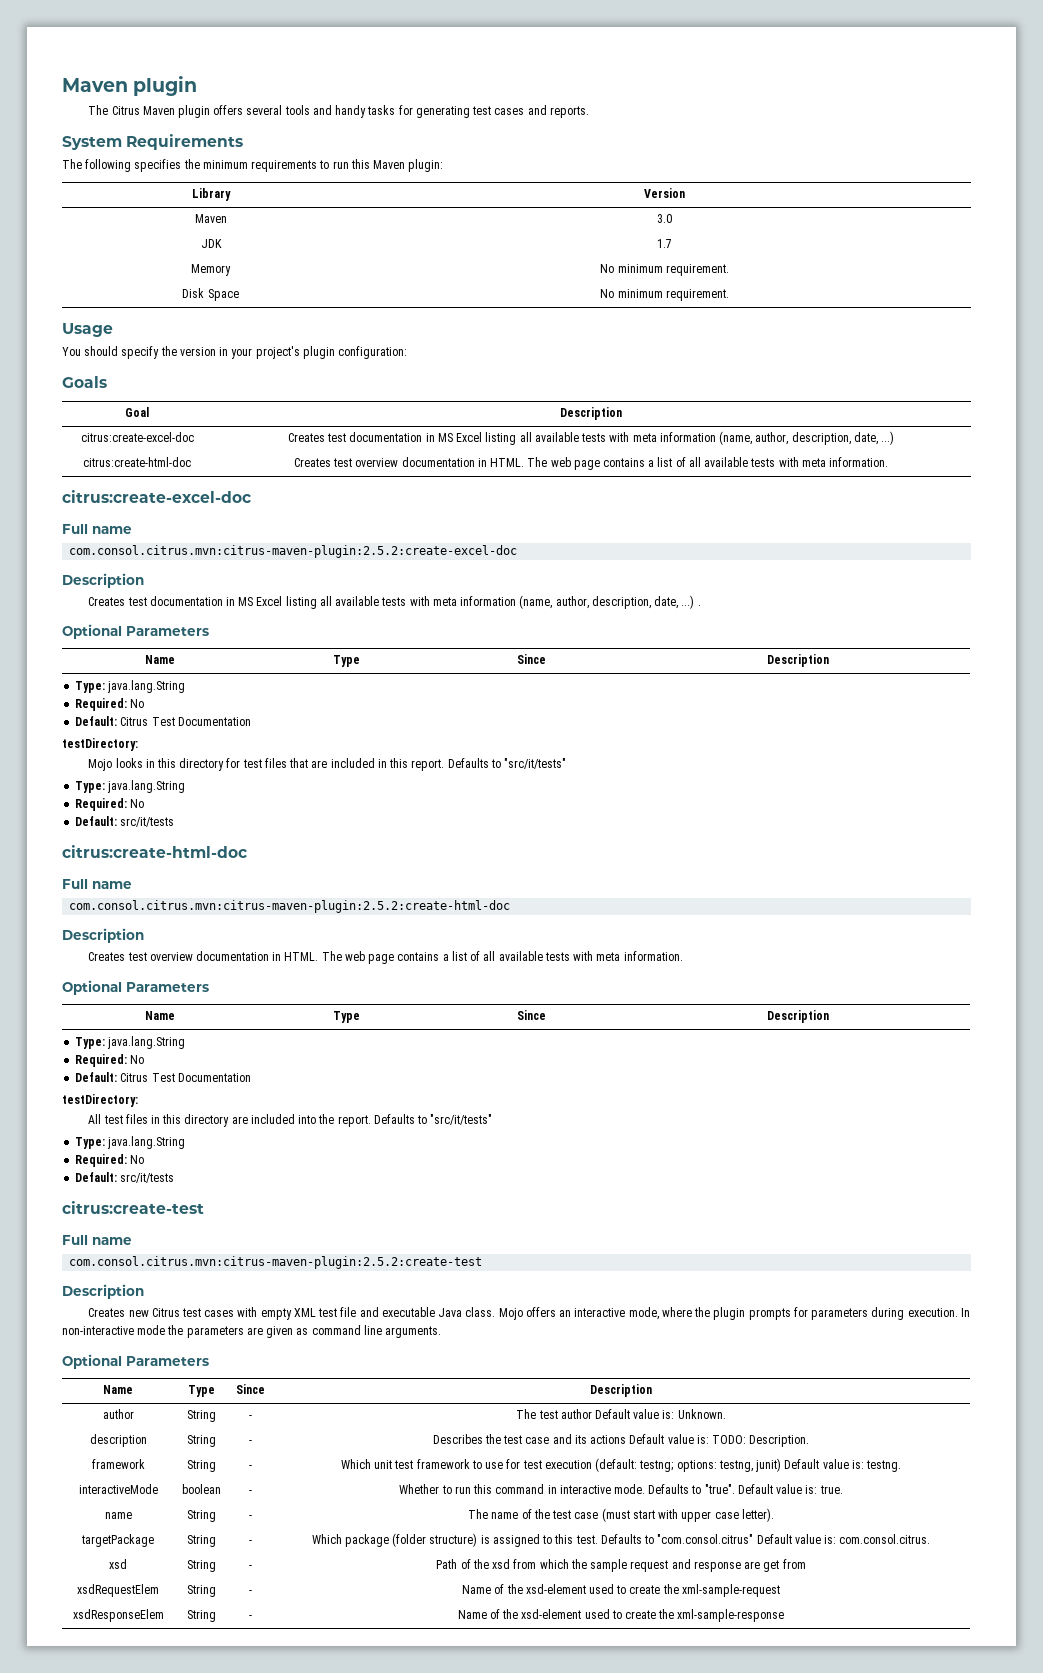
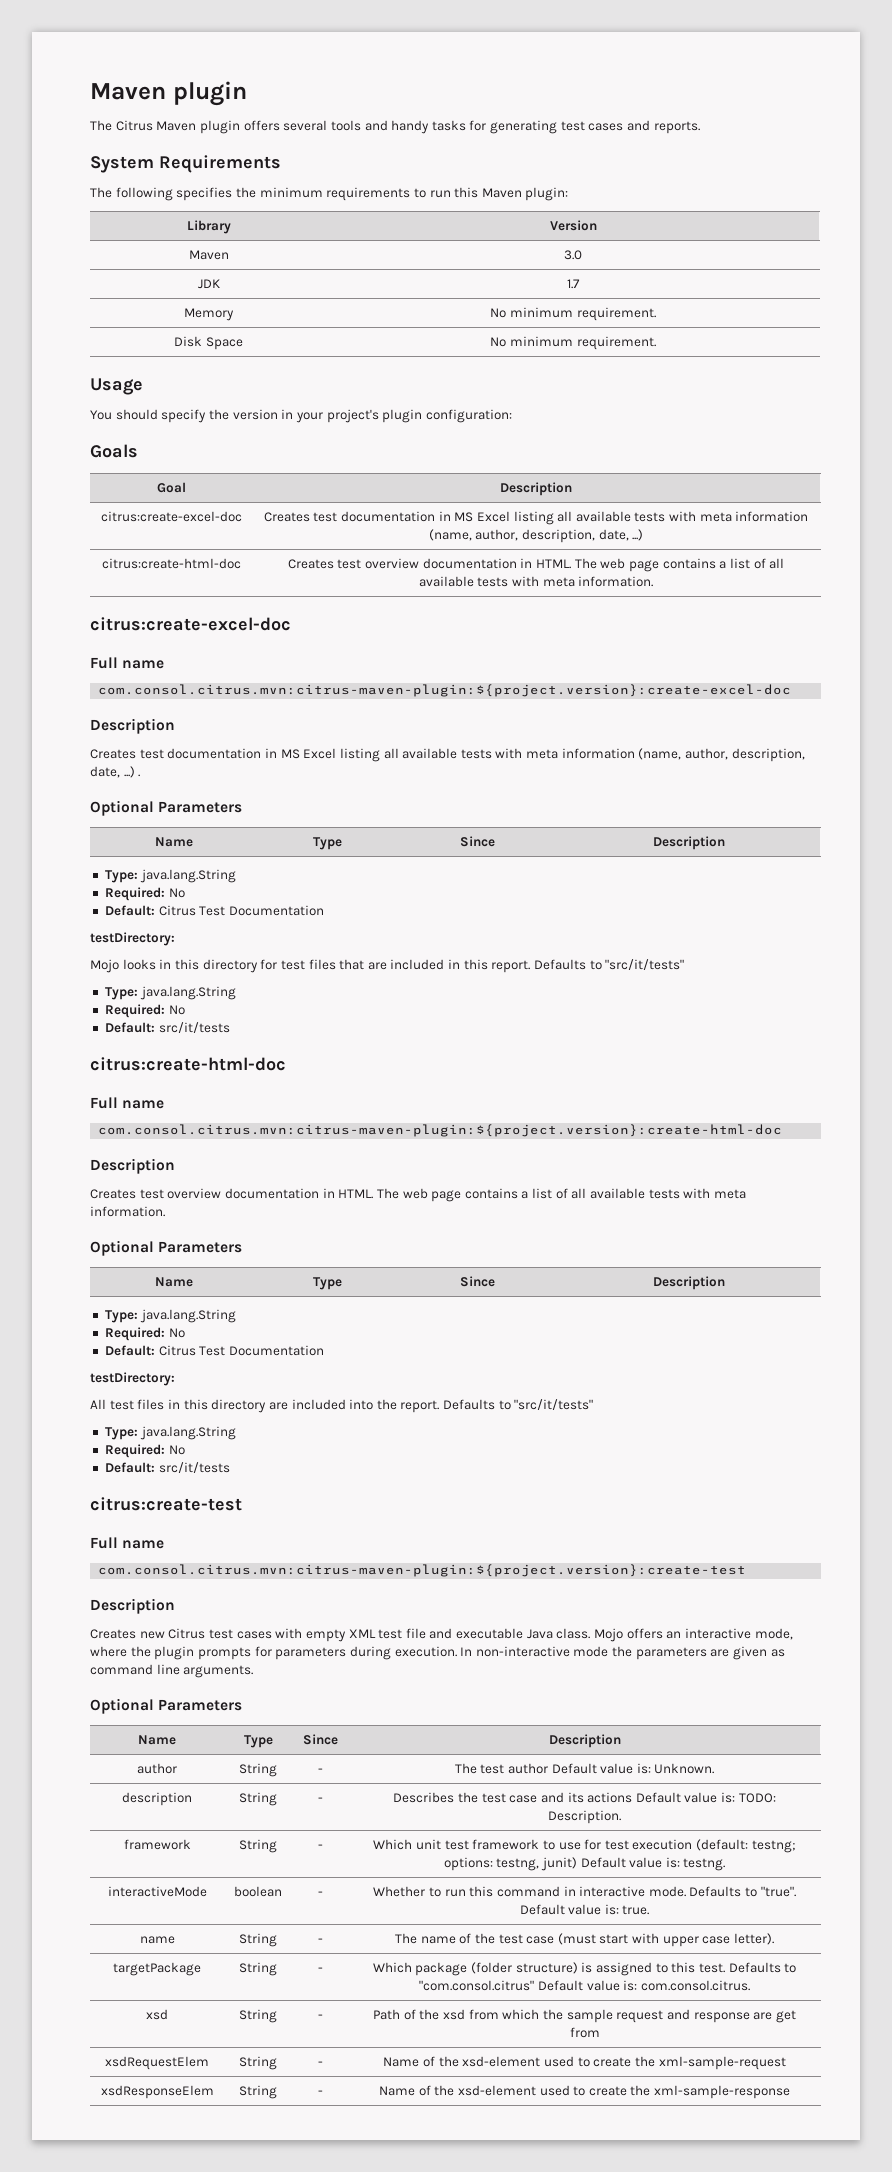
- com.consol.citrus.mvn:citrus-maven-plugin:2.5.2:create-excel-doc
+ com.consol.citrus.mvn:citrus-maven-plugin:${project.version}:create-excel-doc
- com.consol.citrus.mvn:citrus-maven-plugin:2.5.2:create-html-doc
+ com.consol.citrus.mvn:citrus-maven-plugin:${project.version}:create-html-doc
- com.consol.citrus.mvn:citrus-maven-plugin:2.5.2:create-test
+ com.consol.citrus.mvn:citrus-maven-plugin:${project.version}:create-test

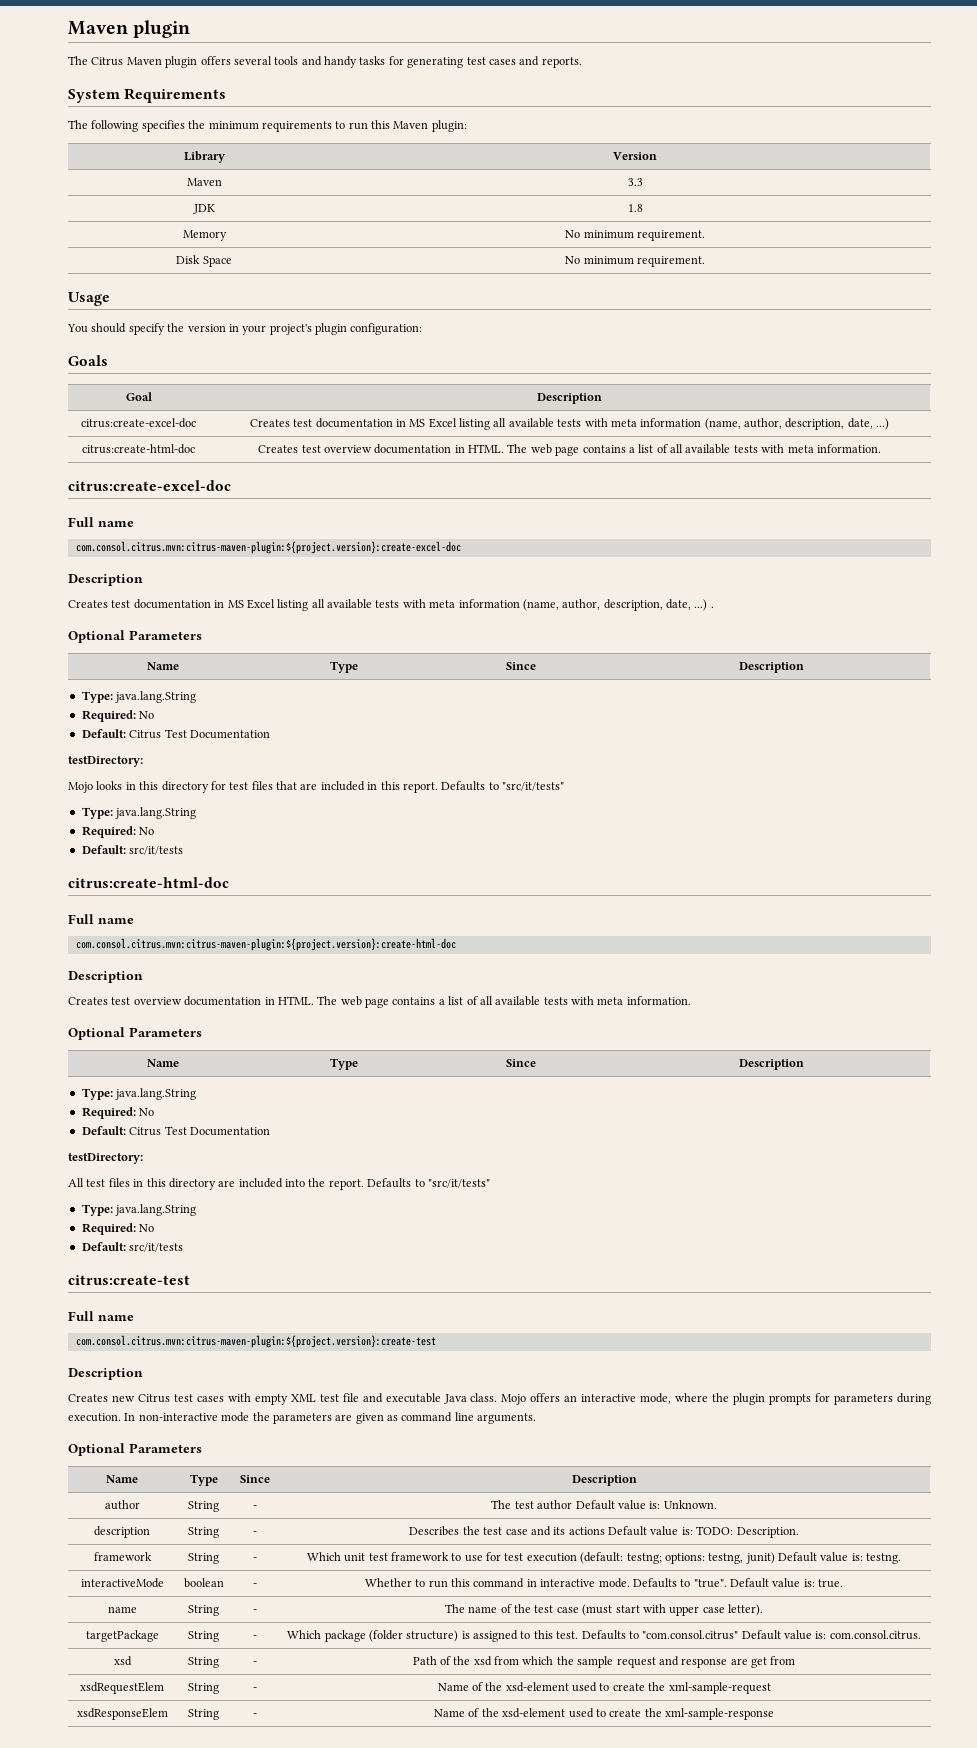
- Maven | 3.0
+ Maven | 3.3
- JDK | 1.7
+ JDK | 1.8

